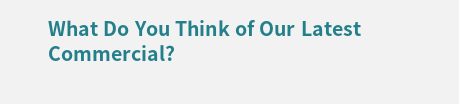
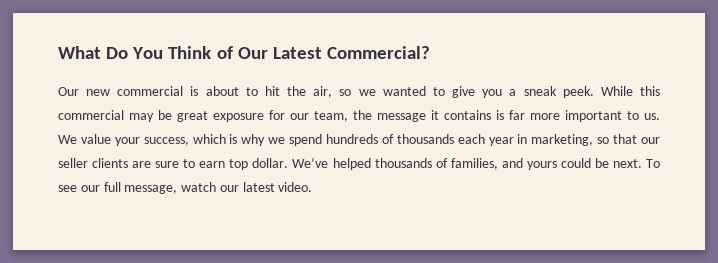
+ Our new commercial is about to hit the air, so we wanted to give you a sneak peek. While this commercial may be great exposure for our team, the message it contains is far more important to us. We value your success, which is why we spend hundreds of thousands each year in marketing, so that our seller clients are sure to earn top dollar. We’ve helped thousands of families, and yours could be next. To see our full message, watch our latest video.

